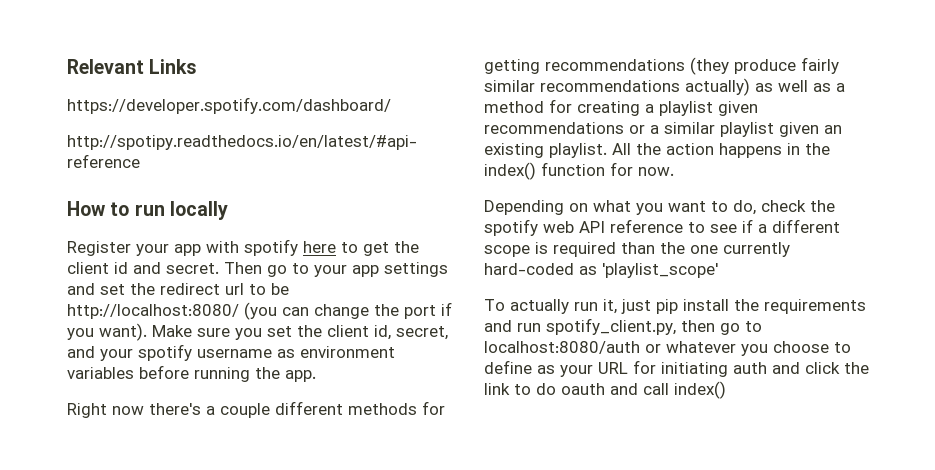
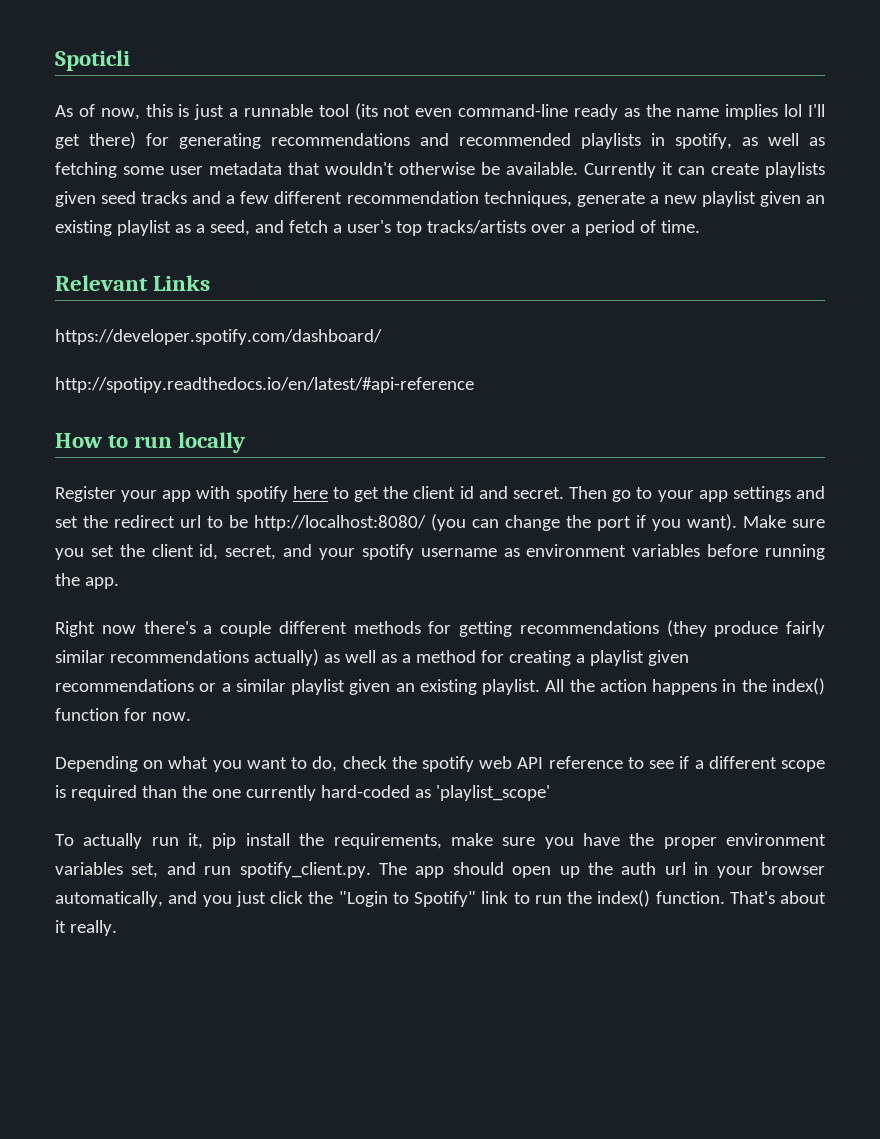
+ Spoticli
+ As of now, this is just a runnable tool (its not even command-line ready as the name implies lol I'll get there) for generating recommendations and recommended playlists in spotify, as well as fetching some user metadata that wouldn't otherwise be available. Currently it can create playlists given seed tracks and a few different recommendation techniques, generate a new playlist given an existing playlist as a seed, and fetch a user's top tracks/artists over a period of time.
- To actually run it, just pip install the requirements and run spotify_client.py, then go to localhost:8080/auth or whatever you choose to define as your URL for initiating auth and click the link to do oauth and call index()
+ To actually run it, pip install the requirements, make sure you have the proper environment variables set, and run spotify_client.py. The app should open up the auth url in your browser automatically, and you just click the "Login to Spotify" link to run the index() function. That's about it really.

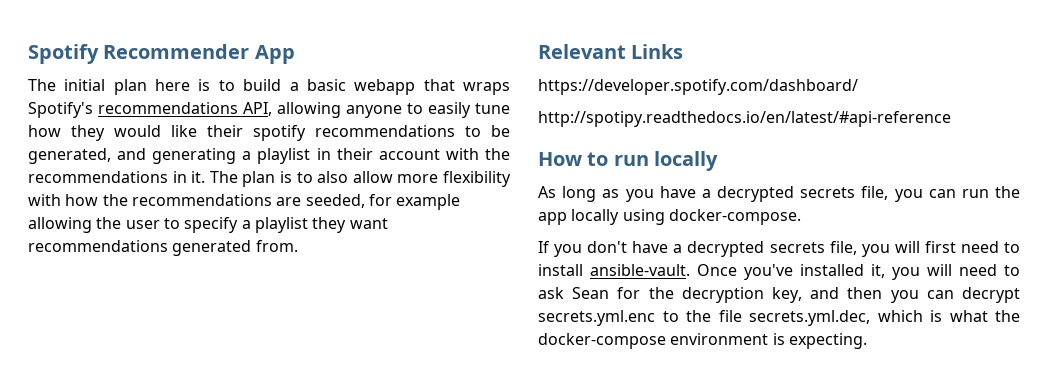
- Spoticli
- As of now, this is just a runnable tool (its not even command-line ready as the name implies lol I'll get there) for generating recommendations and recommended playlists in spotify, as well as fetching some user metadata that wouldn't otherwise be available. Currently it can create playlists given seed tracks and a few different recommendation techniques, generate a new playlist given an existing playlist as a seed, and fetch a user's top tracks/artists over a period of time.
+ Spotify Recommender App
+ The initial plan here is to build a basic webapp that wraps Spotify's recommendations API, allowing anyone to easily tune how they would like their spotify recommendations to be generated, and generating a playlist in their account with the recommendations in it. The plan is to also allow more flexibility with how the recommendations are seeded, for example allowing the user to specify a playlist they want recommendations generated from.
- Register your app with spotify here to get the client id and secret. Then go to your app settings and set the redirect url to be http://localhost:8080/ (you can change the port if you want). Make sure you set the client id, secret, and your spotify username as environment variables before running the app.
- Right now there's a couple different methods for getting recommendations (they produce fairly similar recommendations actually) as well as a method for creating a playlist given recommendations or a similar playlist given an existing playlist. All the action happens in the index() function for now.
- Depending on what you want to do, check the spotify web API reference to see if a different scope is required than the one currently hard-coded as 'playlist_scope'
- To actually run it, pip install the requirements, make sure you have the proper environment variables set, and run spotify_client.py. The app should open up the auth url in your browser automatically, and you just click the "Login to Spotify" link to run the index() function. That's about it really.
+ As long as you have a decrypted secrets file, you can run the app locally using docker-compose.
+ If you don't have a decrypted secrets file, you will first need to install ansible-vault. Once you've installed it, you will need to ask Sean for the decryption key, and then you can decrypt secrets.yml.enc to the file secrets.yml.dec, which is what the docker-compose environment is expecting.

